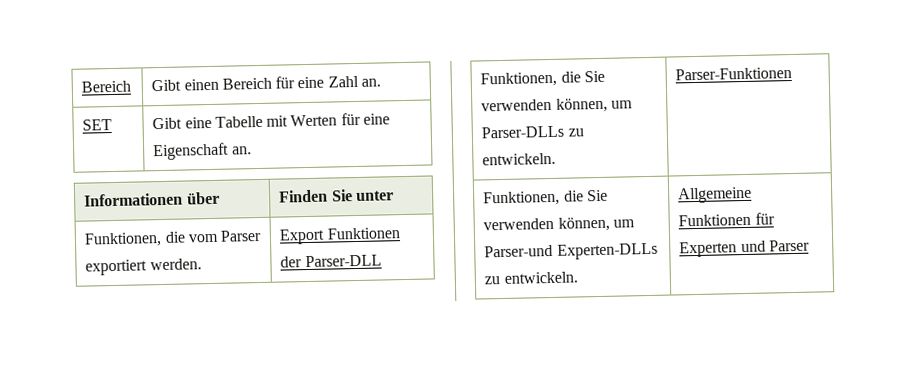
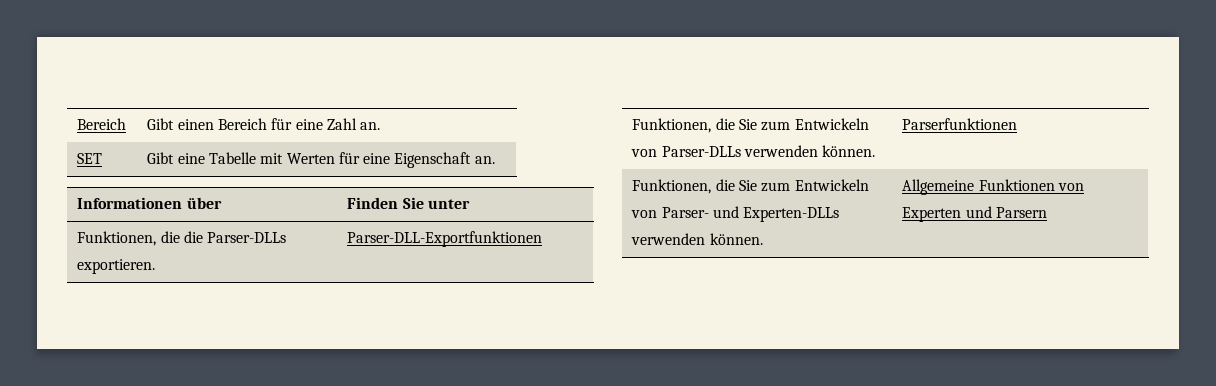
- Funktionen, die vom Parser exportiert werden. | Export Funktionen der Parser-DLL
- Funktionen, die Sie verwenden können, um Parser-DLLs zu entwickeln. | Parser-Funktionen
- Funktionen, die Sie verwenden können, um Parser-und Experten-DLLs zu entwickeln. | Allgemeine Funktionen für Experten und Parser
+ Funktionen, die die Parser-DLLs exportieren. | Parser-DLL-Exportfunktionen
+ Funktionen, die Sie zum Entwickeln von Parser-DLLs verwenden können. | Parserfunktionen
+ Funktionen, die Sie zum Entwickeln von Parser- und Experten-DLLs verwenden können. | Allgemeine Funktionen von Experten und Parsern

